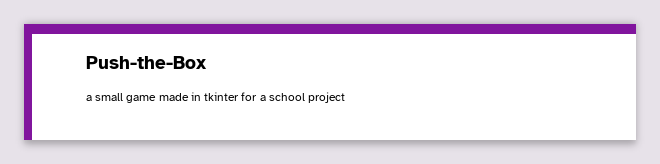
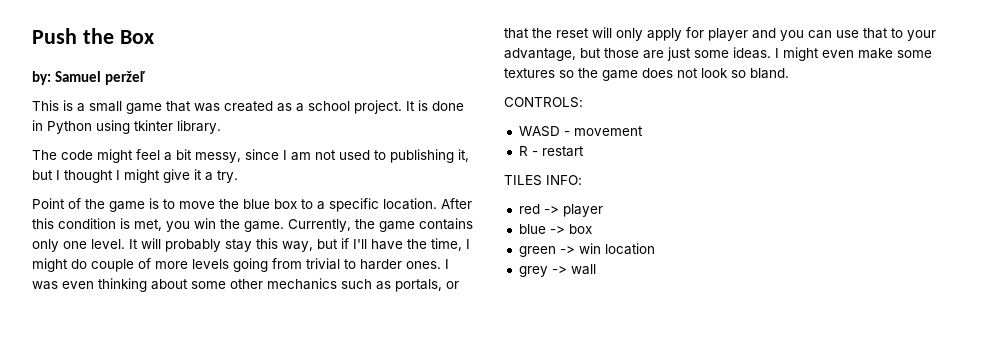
- Push-the-Box
- a small game made in tkinter for a school project
+ Push the Box
+ by: Samuel peržeľ
+ This is a small game that was created as a school project. It is done in Python using tkinter library.
+ The code might feel a bit messy, since I am not used to publishing it, but I thought I might give it a try.
+ Point of the game is to move the blue box to a specific location. After this condition is met, you win the game. Currently, the game contains only one level. It will probably stay this way, but if I'll have the time, I might do couple of more levels going from trivial to harder ones. I was even thinking about some other mechanics such as portals, or that the reset will only apply for player and you can use that to your advantage, but those are just some ideas. I might even make some textures so the game does not look so bland.
+ CONTROLS:
+ WASD - movement
+ R - restart
+ TILES INFO:
+ red -> player
+ blue -> box
+ green -> win location
+ grey -> wall

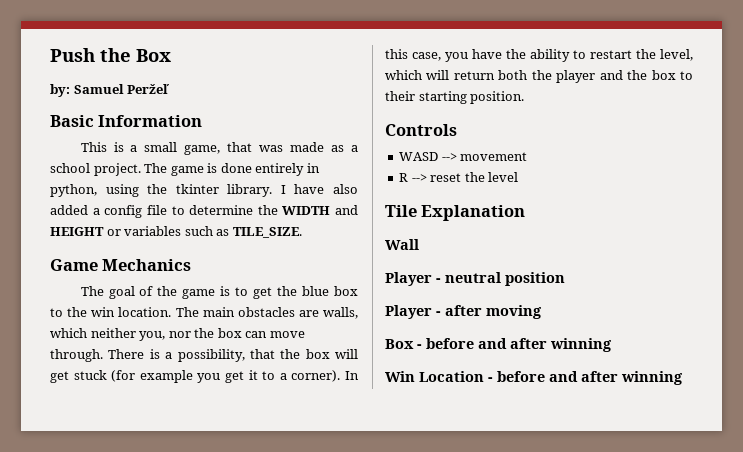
- by: Samuel peržeľ
+ by: Samuel Peržeľ
+ Basic Information
- This is a small game that was created as a school project.
+ This is a small game, that was made as a school project.
- It is done in Python using tkinter library.
- The code might feel a bit messy, since I am not used to publishing it, but I thought I might give it a try.
- Point of the game is to move the blue box to a specific location. After this condition is met, you win the game. Currently, the game contains only one level. It will probably stay this way, but if I'll have the time, I might do couple of more levels going from trivial to harder ones. I was even thinking about some other mechanics such as portals, or that the reset will only apply for player and you can use that to your advantage, but those are just some ideas. I might even make some textures so the game does not look so bland.
- CONTROLS:
+ The game is done entirely in python, using the tkinter library. I have also added a config file to determine the WIDTH and HEIGHT or variables such as TILE_SIZE.
+ Game Mechanics
+ The goal of the game is to get the blue box to the win location. The main obstacles are walls, which neither you, nor the box can move through. There is a possibility, that the box will get stuck (for example you get it to a corner). In this case, you have the ability to restart the level, which will return both the player and the box to their starting position.
+ Controls
- WASD - movement
+ WASD --> movement
- R - restart
- TILES INFO:
- red -> player
- blue -> box
- green -> win location
- grey -> wall
+ R --> reset the level
+ Tile Explanation
+ Wall
+ Player - neutral position
+ Player - after moving
+ Box - before and after winning
+ Win Location - before and after winning

